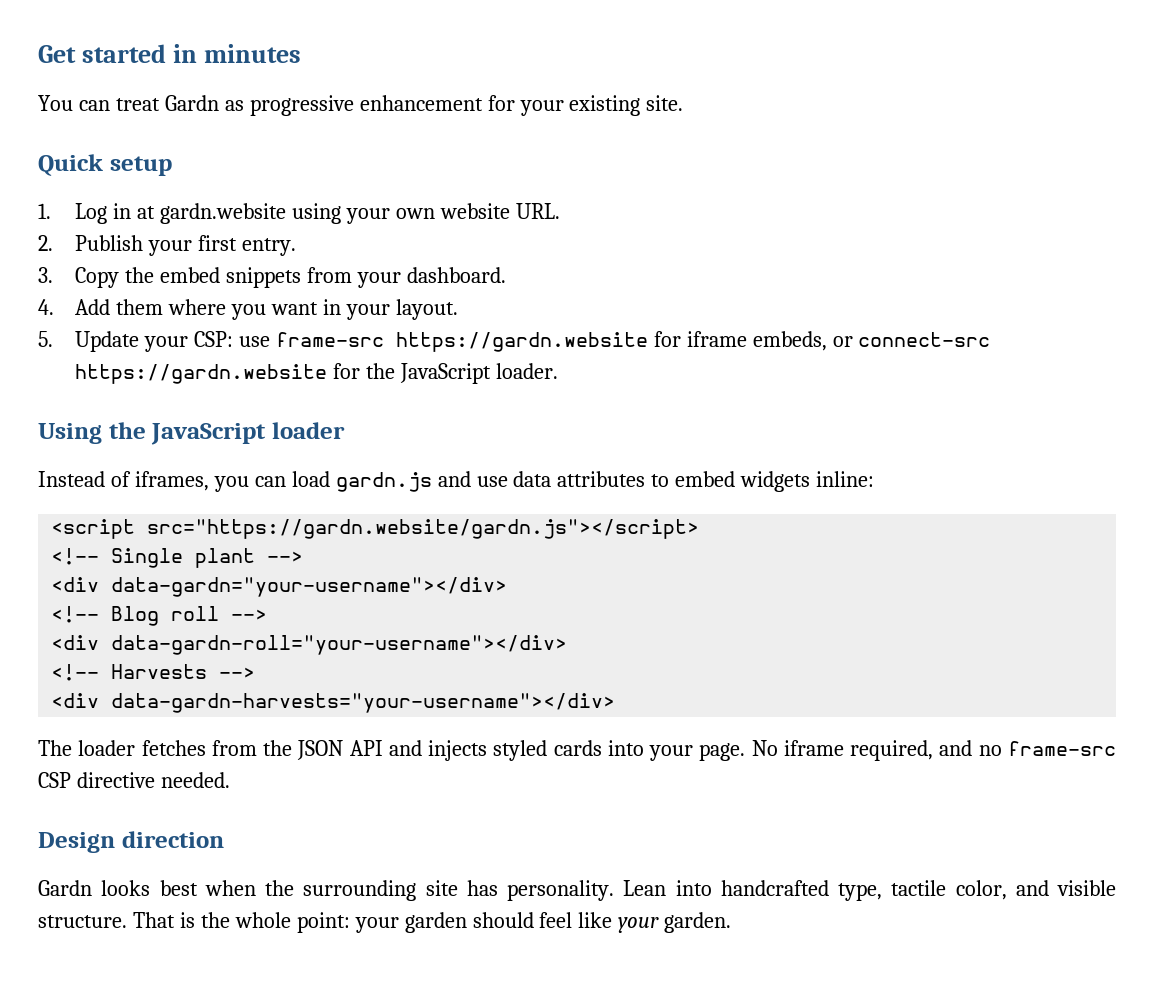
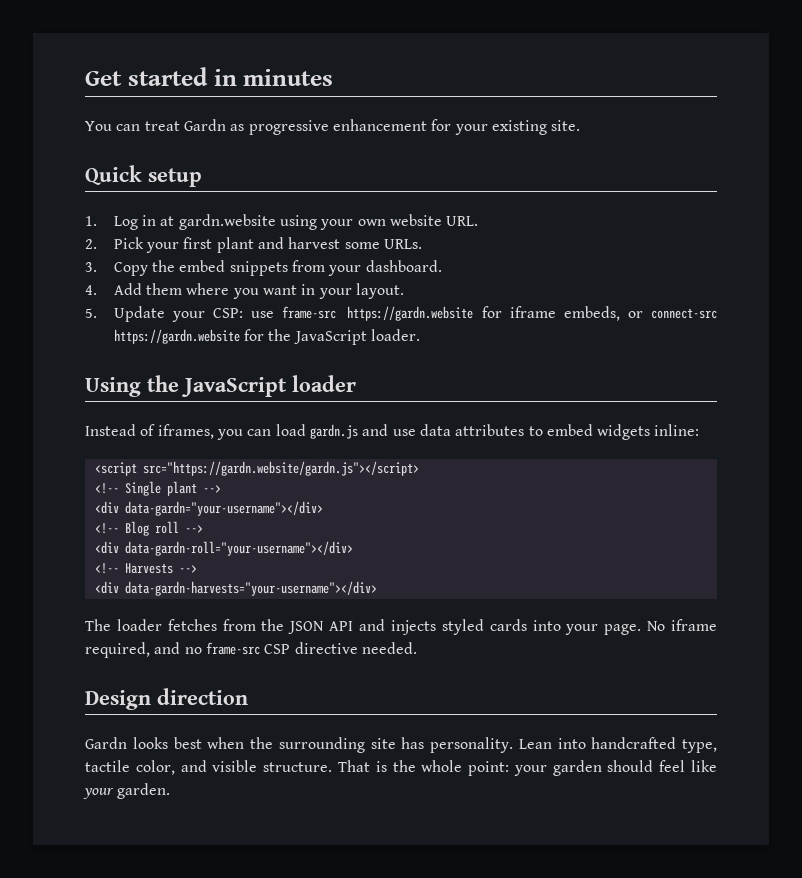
- 2. Publish your first entry.
+ 2. Pick your first plant and harvest some URLs.

